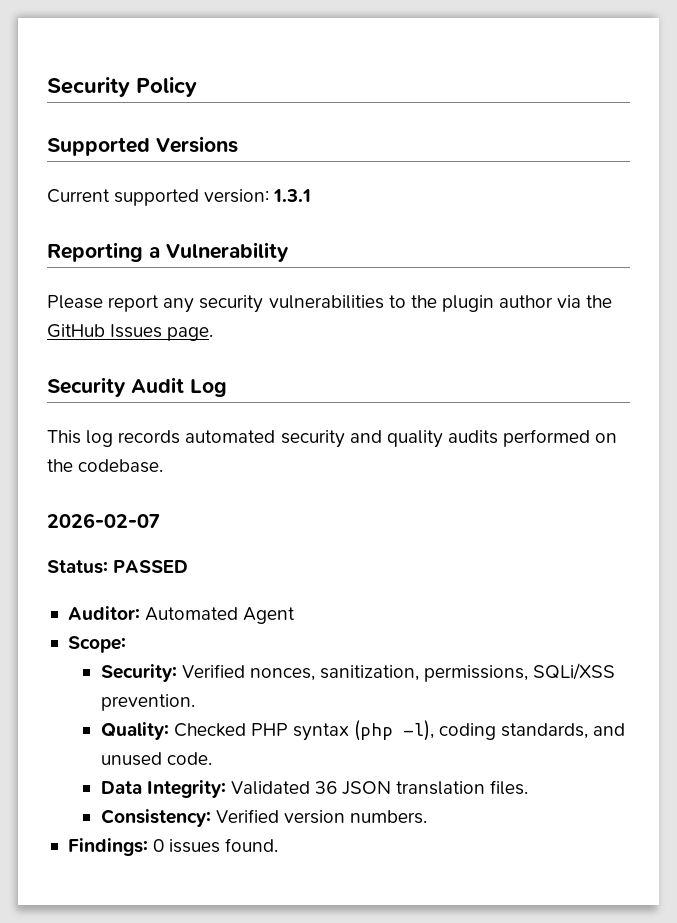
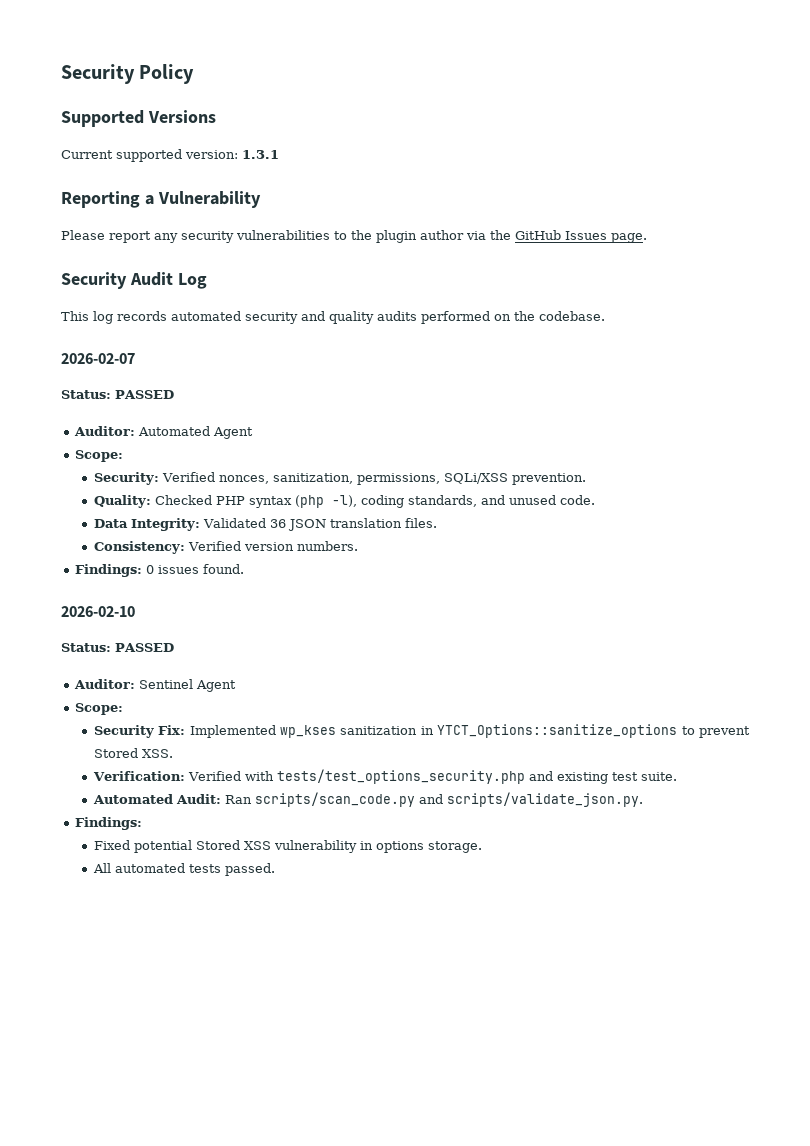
+ 2026-02-10
+ Status: PASSED
+ Auditor: Sentinel Agent
+ Scope:
+ Security Fix: Implemented wp_kses sanitization in YTCT_Options::sanitize_options to prevent Stored XSS.
+ Verification: Verified with tests/test_options_security.php and existing test suite.
+ Automated Audit: Ran scripts/scan_code.py and scripts/validate_json.py.
+ Findings:
+ Fixed potential Stored XSS vulnerability in options storage.
+ All automated tests passed.

